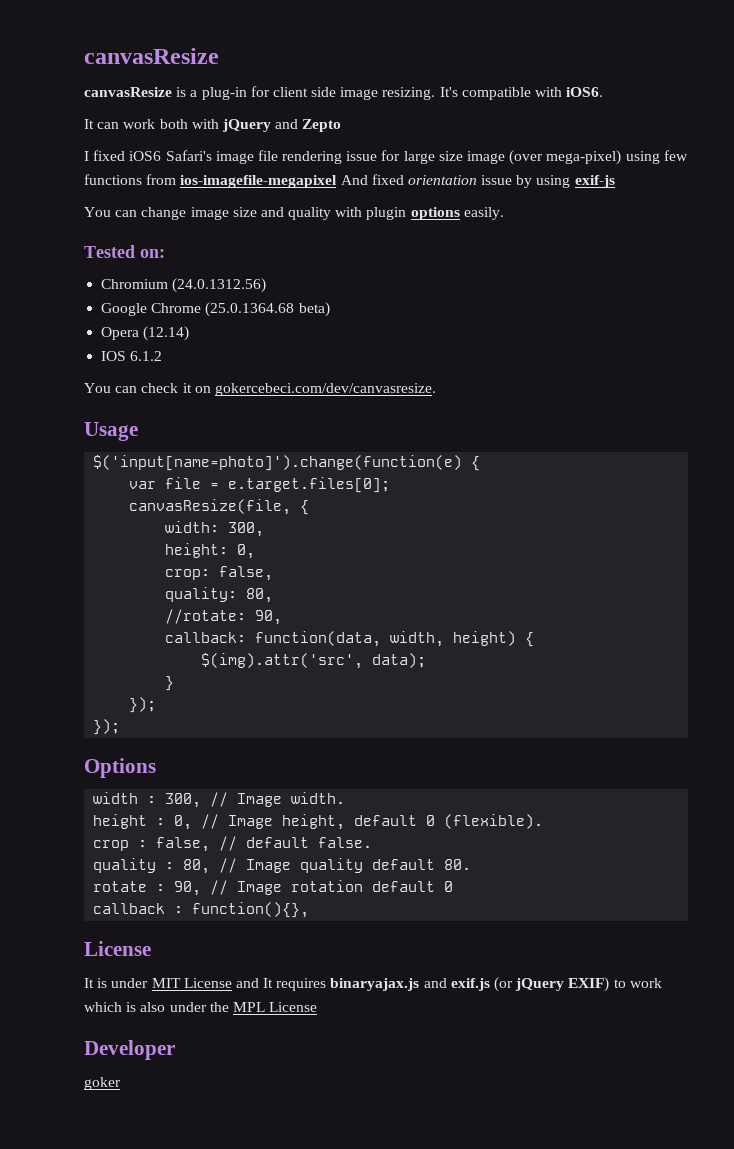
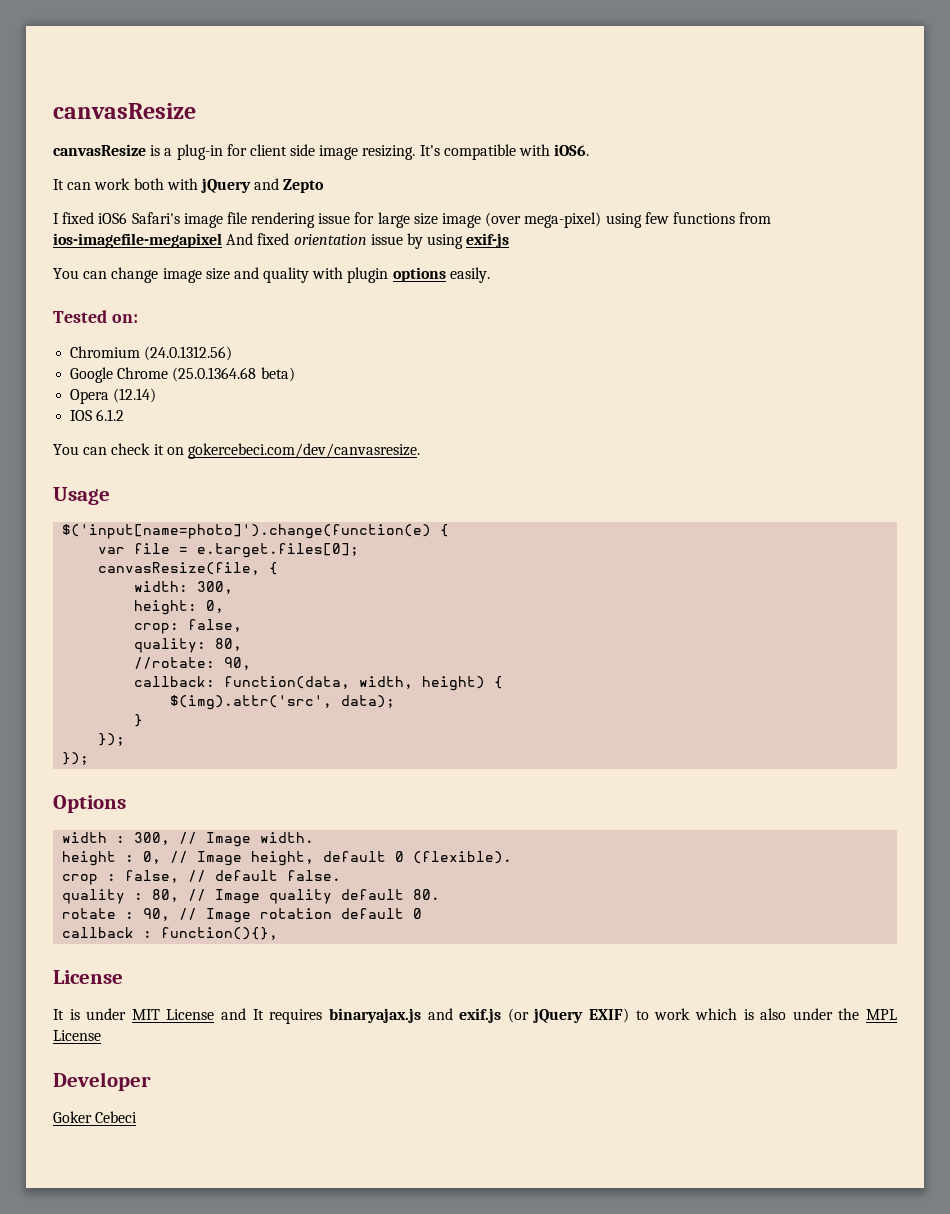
- goker
+ Goker Cebeci

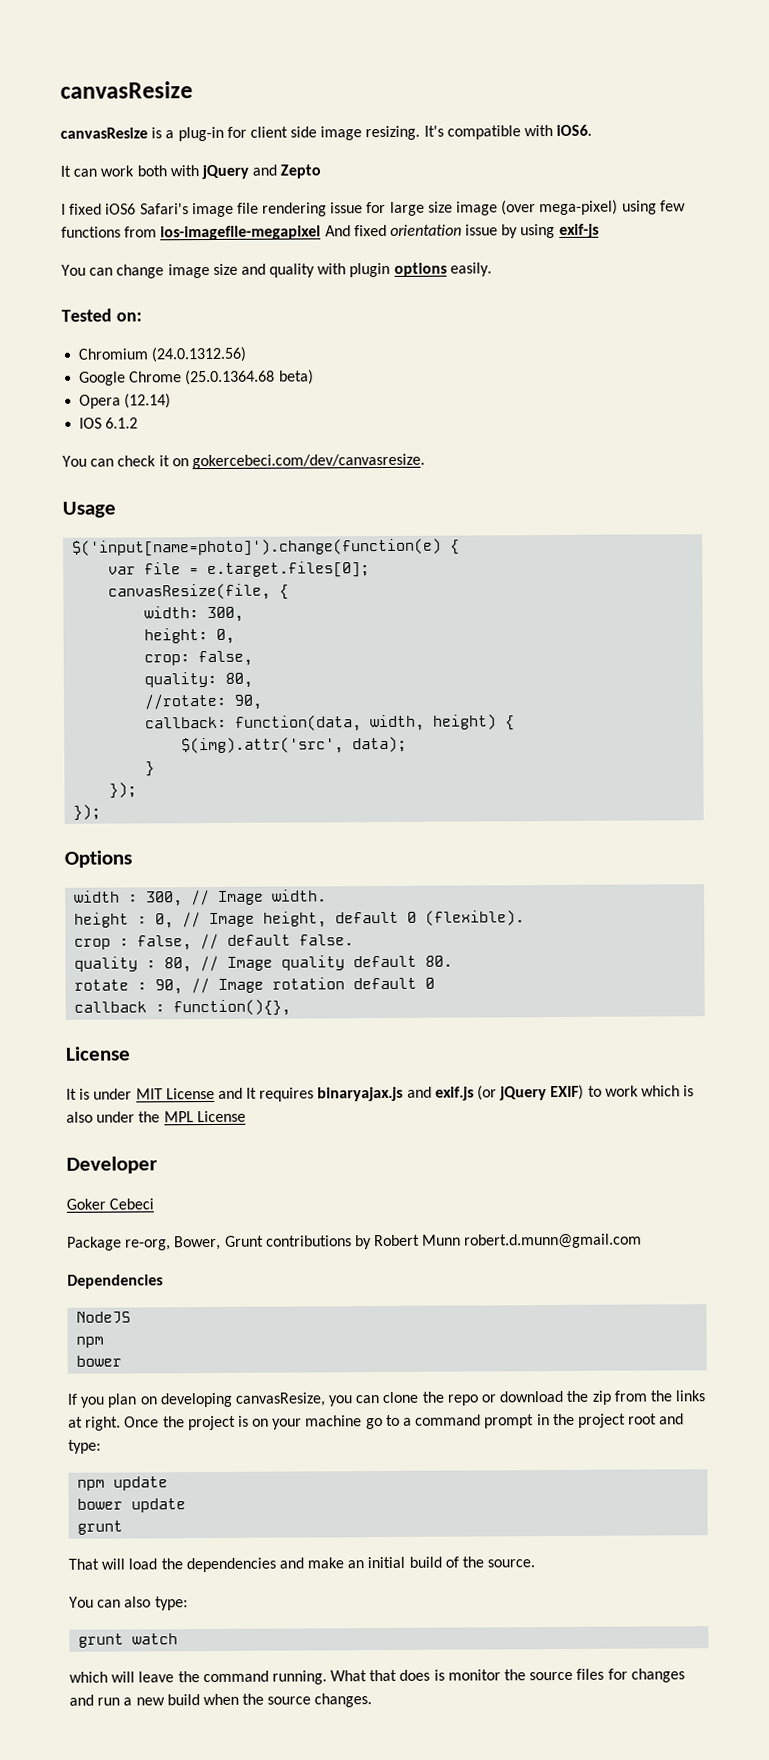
+ Package re-org, Bower, Grunt contributions by Robert Munn robert.d.munn@gmail.com
+ Dependencies
+ NodeJS
+ npm
+ bower
+ If you plan on developing canvasResize, you can clone the repo or download the zip from the links at right. Once the project is on your machine go to a command prompt in the project root and type:
+ npm update
+ bower update
+ grunt
+ That will load the dependencies and make an initial build of the source.
+ You can also type:
+ grunt watch
+ which will leave the command running. What that does is monitor the source files for changes and run a new build when the source changes.

